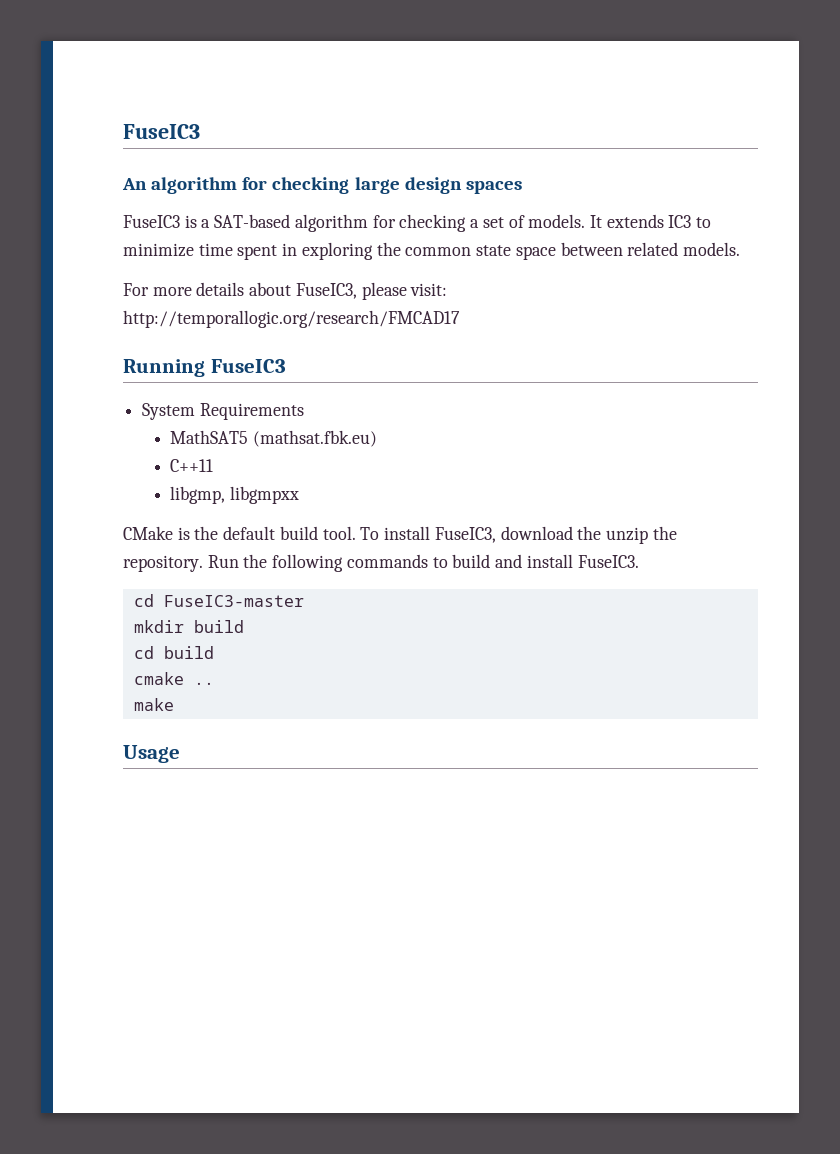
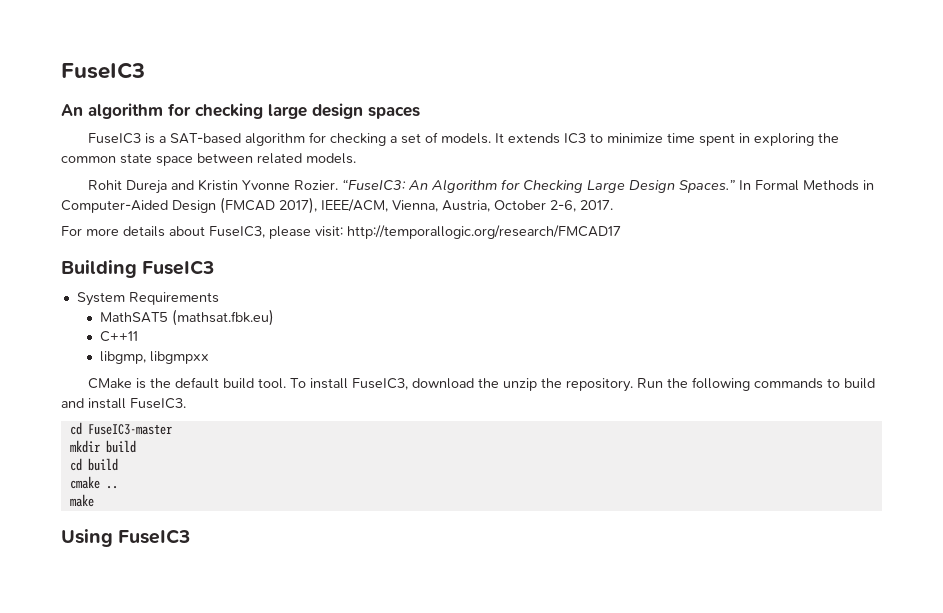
+ Rohit Dureja and Kristin Yvonne Rozier. “FuseIC3: An Algorithm for Checking Large Design Spaces.” In Formal Methods in Computer-Aided Design (FMCAD 2017), IEEE/ACM, Vienna, Austria, October 2-6, 2017.
- Running FuseIC3
+ Building FuseIC3
- Usage
+ Using FuseIC3

